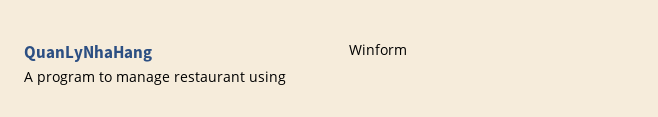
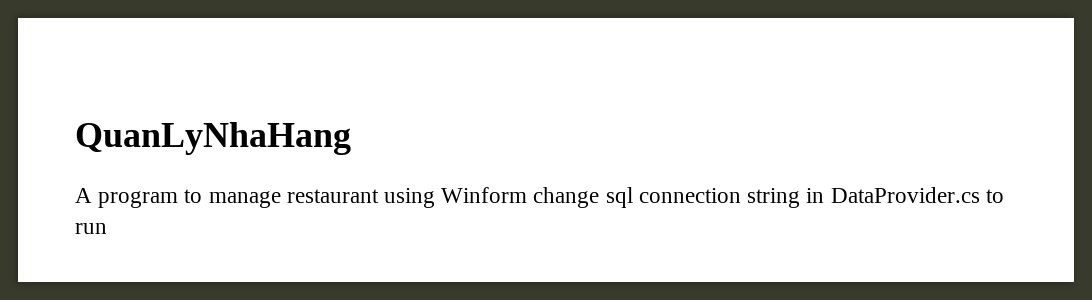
- A program to manage restaurant using Winform
+ A program to manage restaurant using Winform change sql connection string in DataProvider.cs to run

